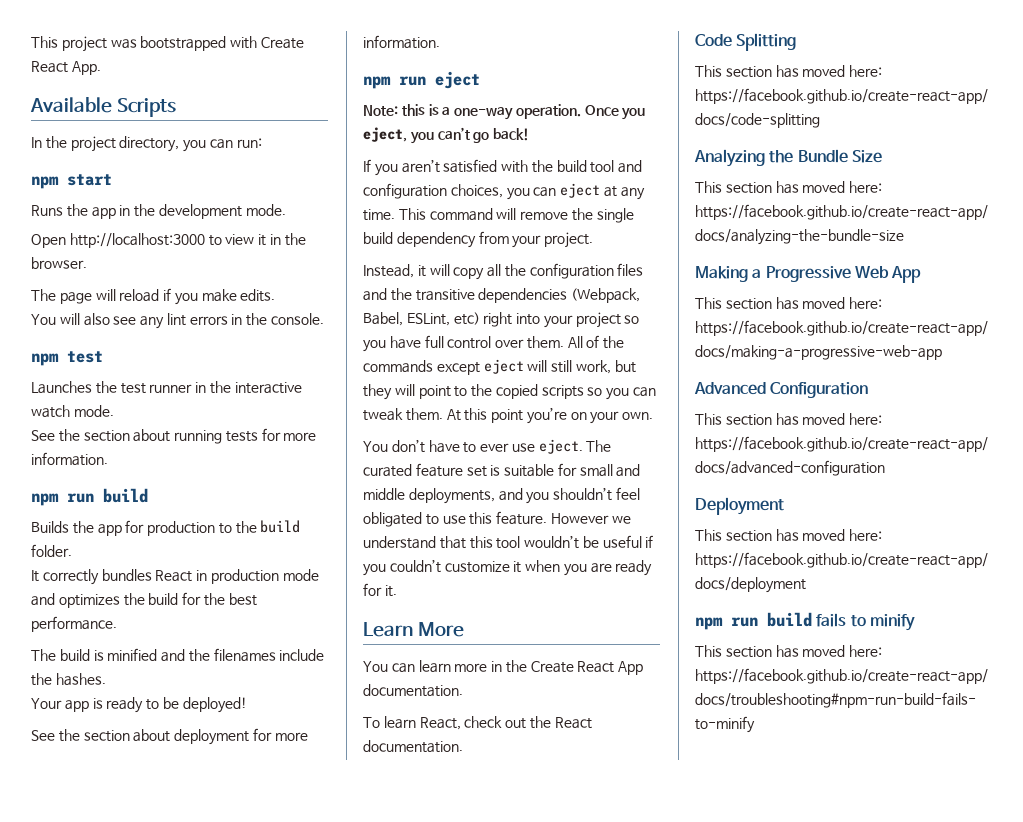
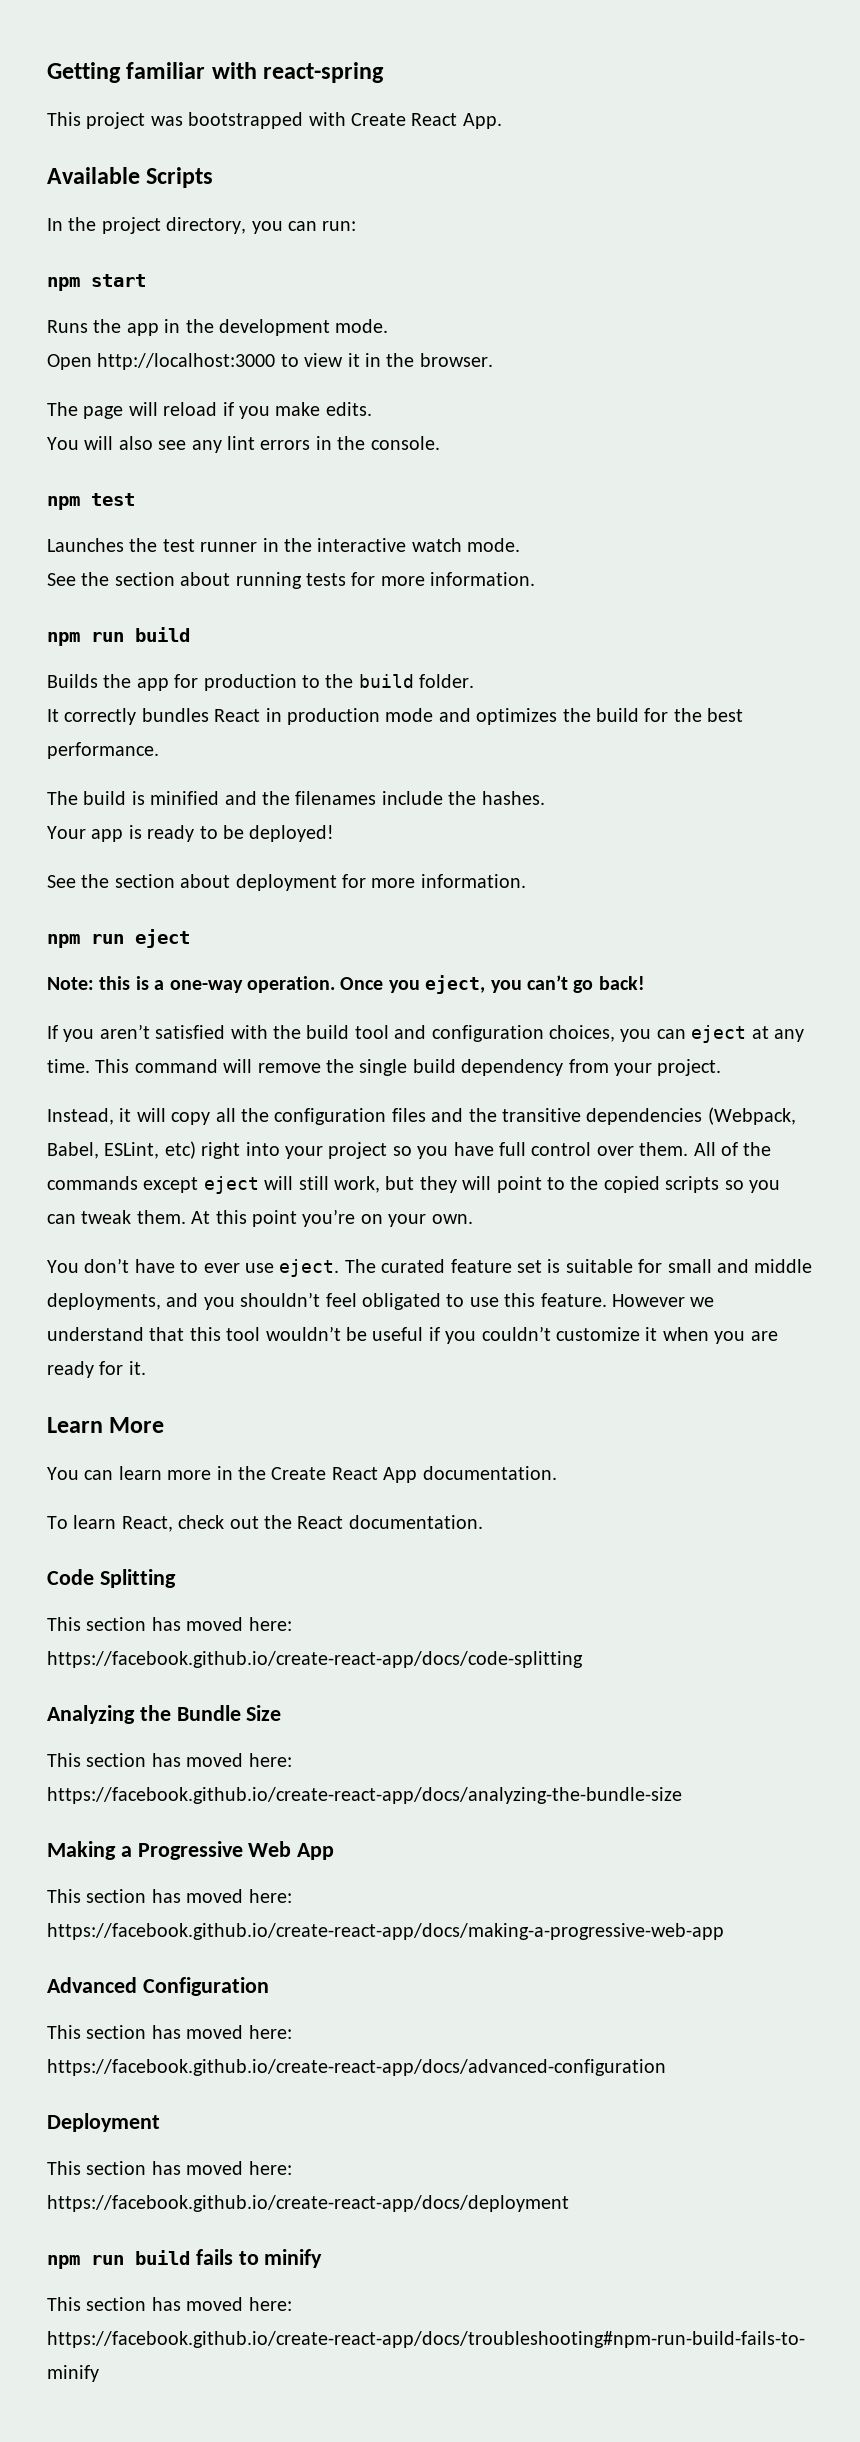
+ Getting familiar with react-spring

